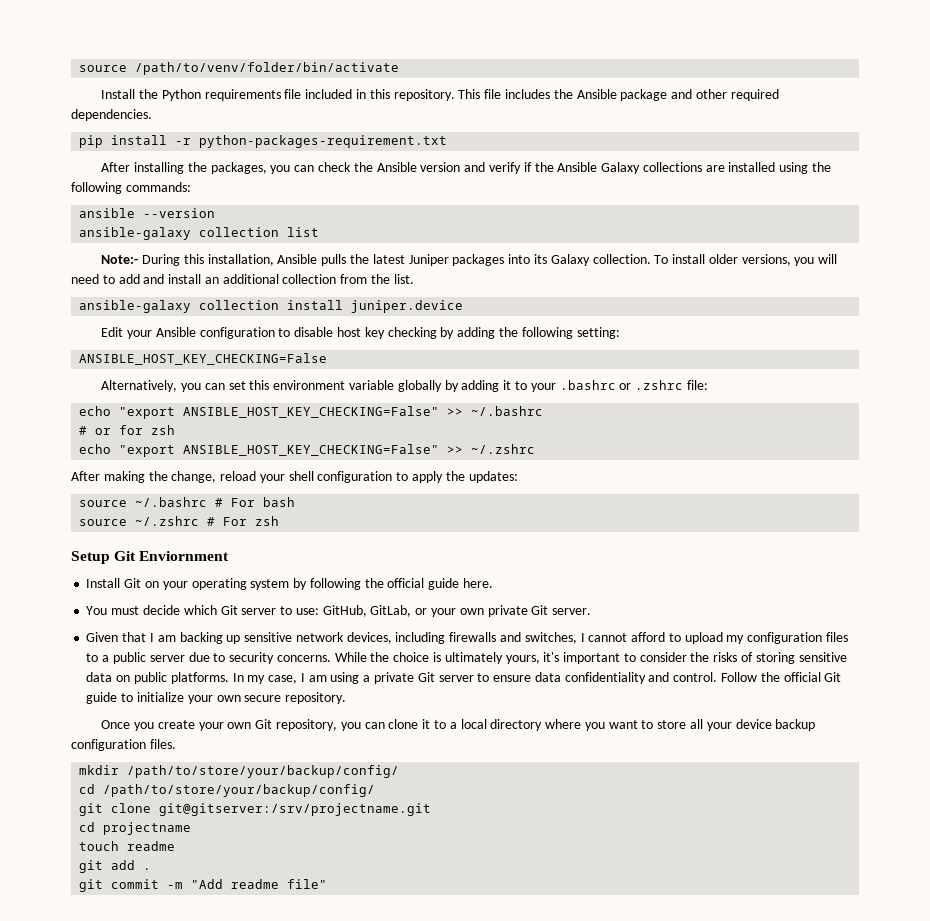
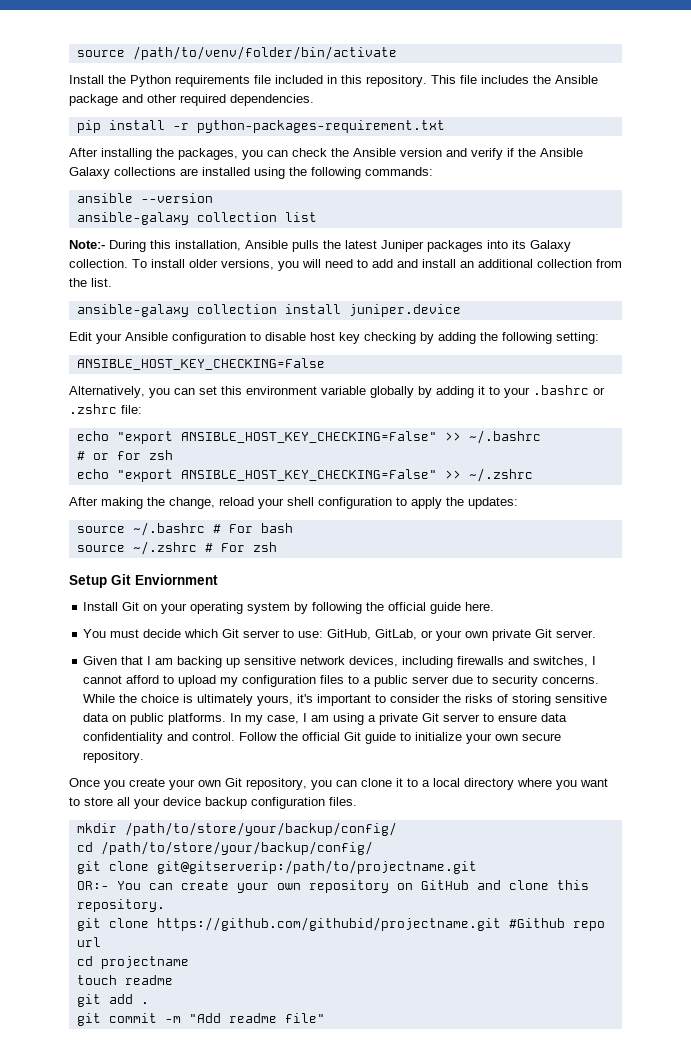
- git clone git@gitserver:/srv/projectname.git
+ git clone git@gitserverip:/path/to/projectname.git
+ OR:- You can create your own repository on GitHub and clone this repository.
+ git clone https://github.com/githubid/projectname.git #Github repo url

